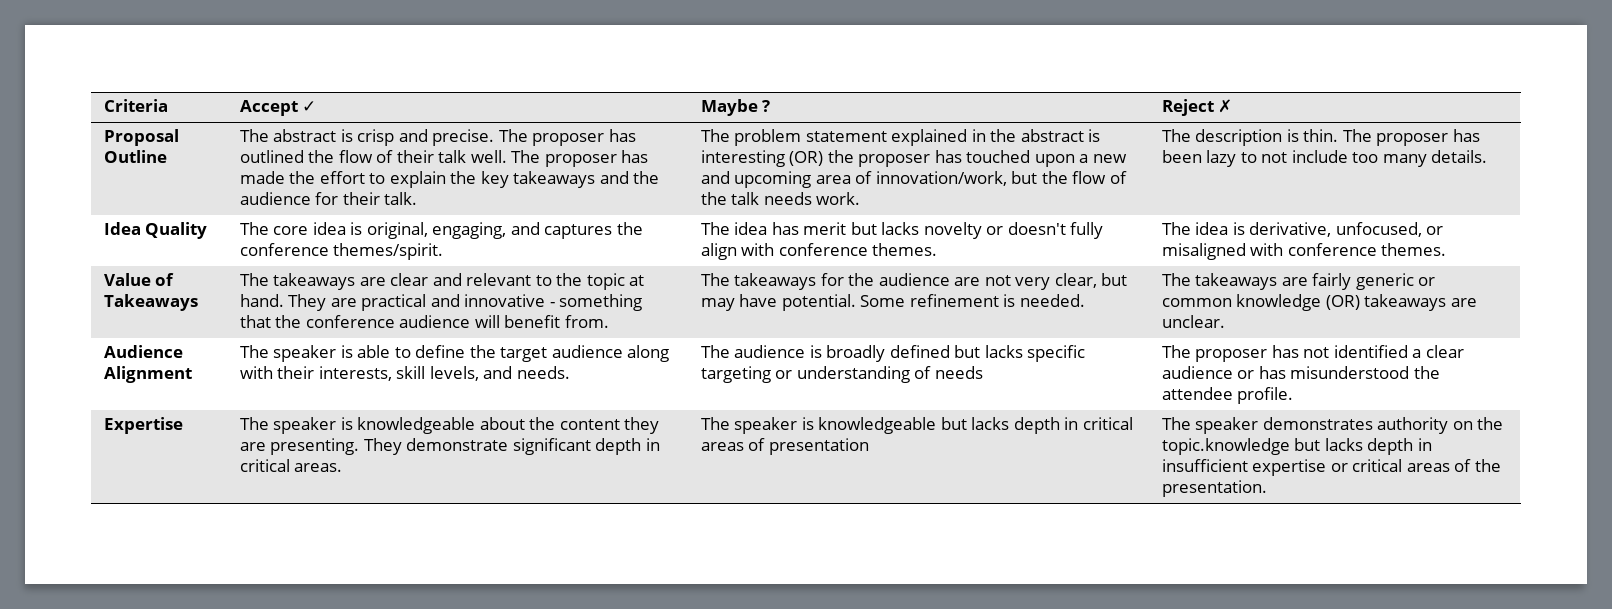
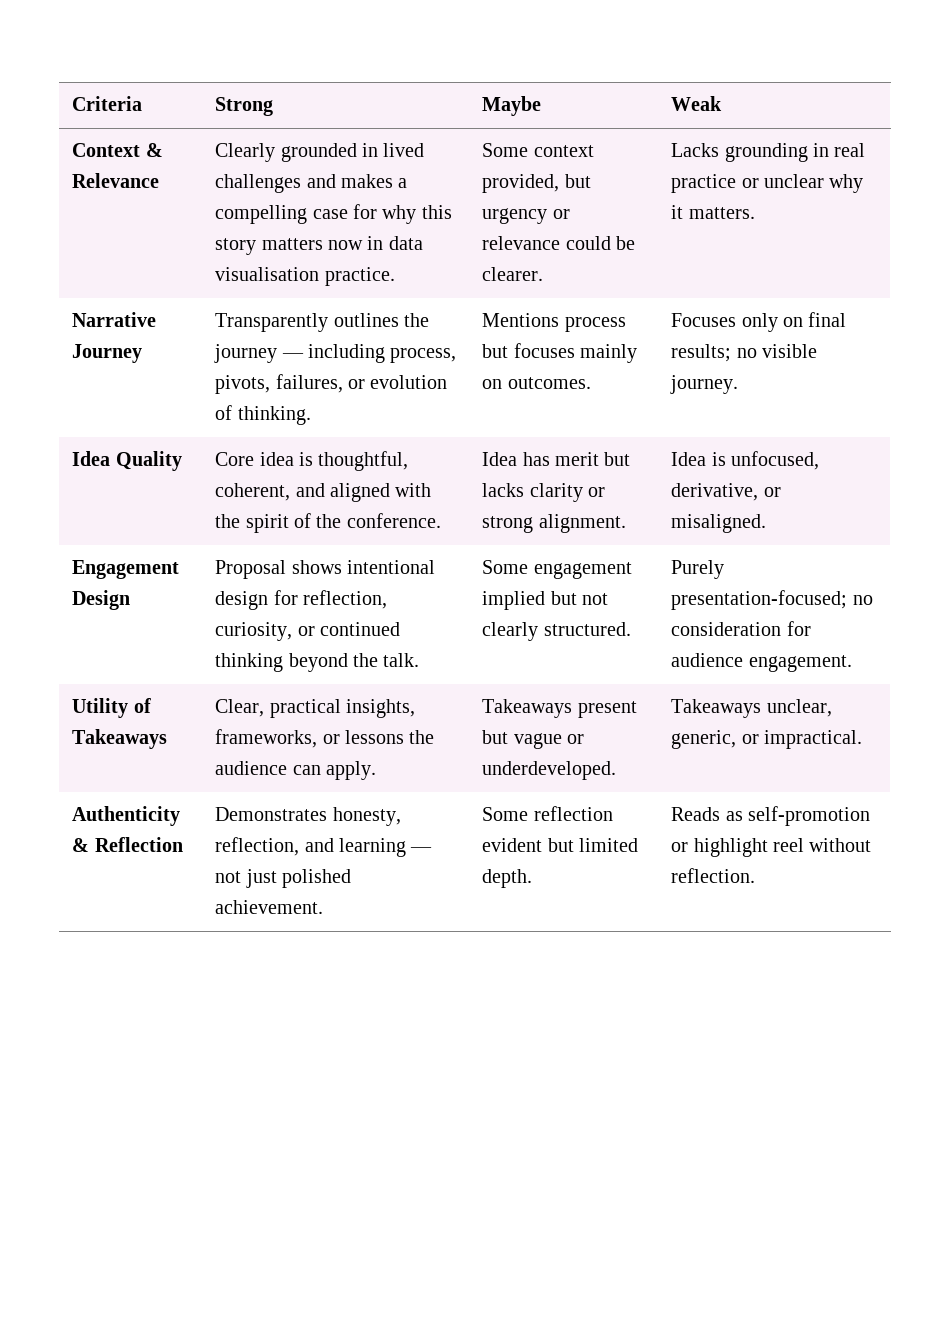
- Criteria | Accept ✓ | Maybe ? | Reject ✗
- Proposal Outline | The abstract is crisp and precise. The proposer has outlined the flow of their talk well. The proposer has made the effort to explain the key takeaways and the audience for their talk. | The problem statement explained in the abstract is interesting (OR) the proposer has touched upon a new and upcoming area of innovation/work, but the flow of the talk needs work. | The description is thin. The proposer has been lazy to not include too many details.
- Idea Quality | The core idea is original, engaging, and captures the conference themes/spirit. | The idea has merit but lacks novelty or doesn't fully align with conference themes. | The idea is derivative, unfocused, or misaligned with conference themes.
- Value of Takeaways | The takeaways are clear and relevant to the topic at hand. They are practical and innovative - something that the conference audience will benefit from. | The takeaways for the audience are not very clear, but may have potential. Some refinement is needed. | The takeaways are fairly generic or common knowledge (OR) takeaways are unclear.
- Audience Alignment | The speaker is able to define the target audience along with their interests, skill levels, and needs. | The audience is broadly defined but lacks specific targeting or understanding of needs | The proposer has not identified a clear audience or has misunderstood the attendee profile.
- Expertise | The speaker is knowledgeable about the content they are presenting. They demonstrate significant depth in critical areas. | The speaker is knowledgeable but lacks depth in critical areas of presentation | The speaker demonstrates authority on the topic.knowledge but lacks depth in insufficient expertise or critical areas of the presentation.
+ Criteria | Strong | Maybe | Weak
+ Context & Relevance | Clearly grounded in lived challenges and makes a compelling case for why this story matters now in data visualisation practice. | Some context provided, but urgency or relevance could be clearer. | Lacks grounding in real practice or unclear why it matters.
+ Narrative Journey | Transparently outlines the journey — including process, pivots, failures, or evolution of thinking. | Mentions process but focuses mainly on outcomes. | Focuses only on final results; no visible journey.
+ Idea Quality | Core idea is thoughtful, coherent, and aligned with the spirit of the conference. | Idea has merit but lacks clarity or strong alignment. | Idea is unfocused, derivative, or misaligned.
+ Engagement Design | Proposal shows intentional design for reflection, curiosity, or continued thinking beyond the talk. | Some engagement implied but not clearly structured. | Purely presentation-focused; no consideration for audience engagement.
+ Utility of Takeaways | Clear, practical insights, frameworks, or lessons the audience can apply. | Takeaways present but vague or underdeveloped. | Takeaways unclear, generic, or impractical.
+ Authenticity & Reflection | Demonstrates honesty, reflection, and learning — not just polished achievement. | Some reflection evident but limited depth. | Reads as self-promotion or highlight reel without reflection.

